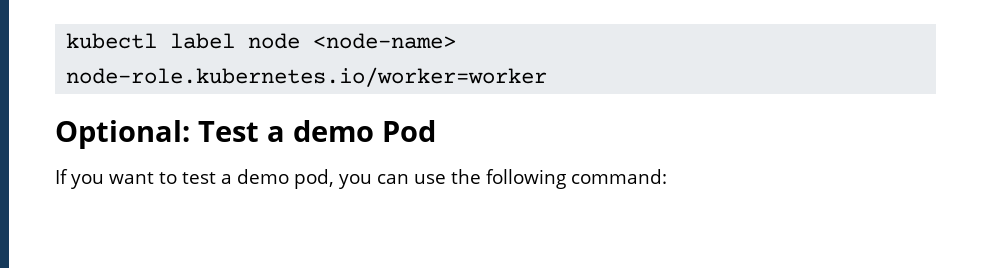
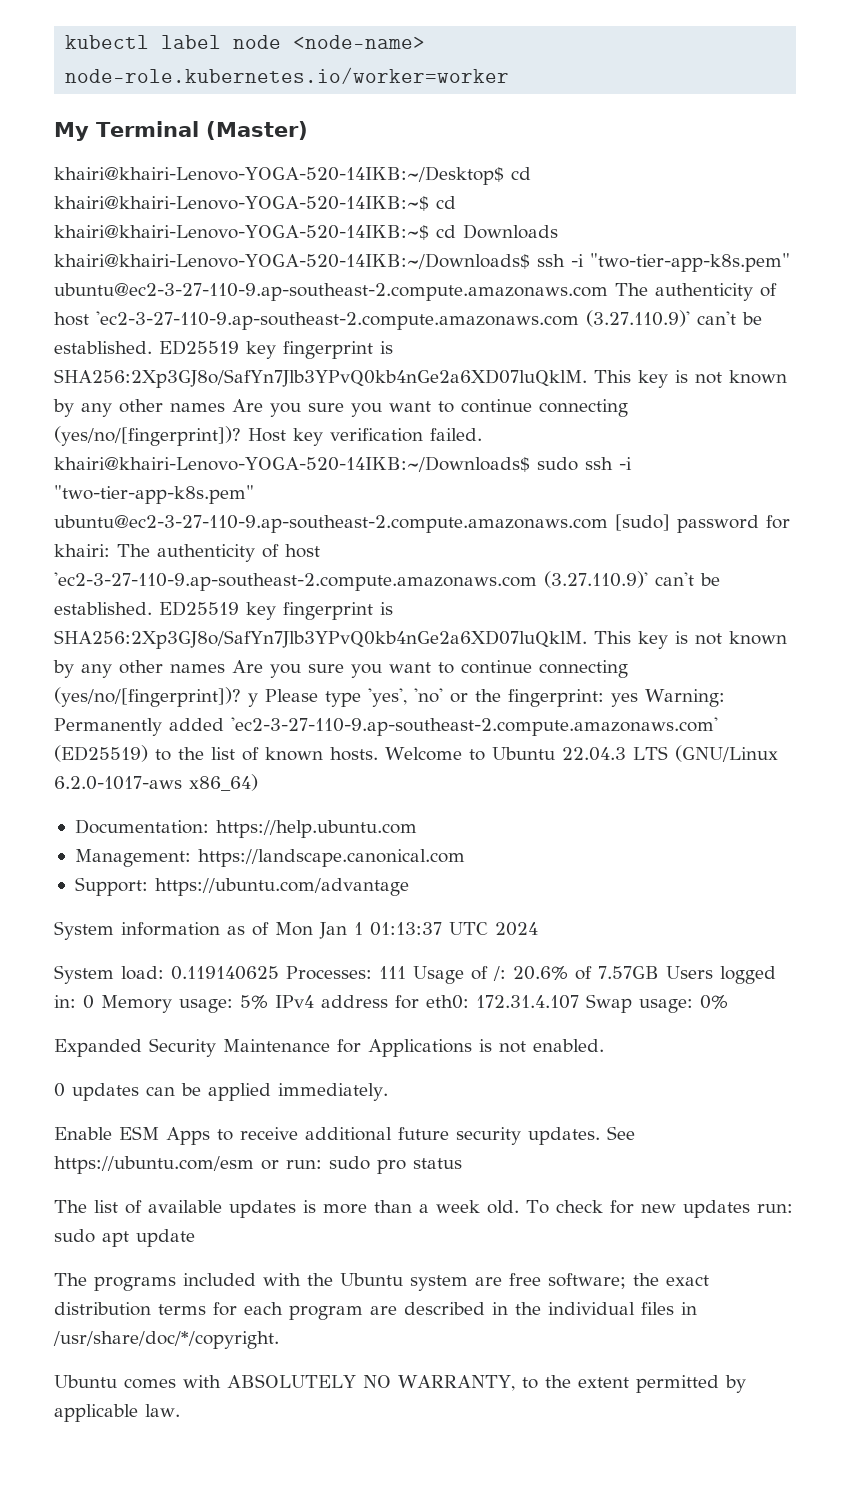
- Optional: Test a demo Pod
- If you want to test a demo pod, you can use the following command:
+ My Terminal (Master)
+ khairi@khairi-Lenovo-YOGA-520-14IKB:~/Desktop$ cd khairi@khairi-Lenovo-YOGA-520-14IKB:~$ cd khairi@khairi-Lenovo-YOGA-520-14IKB:~$ cd Downloads khairi@khairi-Lenovo-YOGA-520-14IKB:~/Downloads$ ssh -i "two-tier-app-k8s.pem" ubuntu@ec2-3-27-110-9.ap-southeast-2.compute.amazonaws.com The authenticity of host 'ec2-3-27-110-9.ap-southeast-2.compute.amazonaws.com (3.27.110.9)' can't be established. ED25519 key fingerprint is SHA256:2Xp3GJ8o/SafYn7Jlb3YPvQ0kb4nGe2a6XD07luQklM. This key is not known by any other names Are you sure you want to continue connecting (yes/no/[fingerprint])? Host key verification failed. khairi@khairi-Lenovo-YOGA-520-14IKB:~/Downloads$ sudo ssh -i "two-tier-app-k8s.pem" ubuntu@ec2-3-27-110-9.ap-southeast-2.compute.amazonaws.com [sudo] password for khairi: The authenticity of host 'ec2-3-27-110-9.ap-southeast-2.compute.amazonaws.com (3.27.110.9)' can't be established. ED25519 key fingerprint is SHA256:2Xp3GJ8o/SafYn7Jlb3YPvQ0kb4nGe2a6XD07luQklM. This key is not known by any other names Are you sure you want to continue connecting (yes/no/[fingerprint])? y Please type 'yes', 'no' or the fingerprint: yes Warning: Permanently added 'ec2-3-27-110-9.ap-southeast-2.compute.amazonaws.com' (ED25519) to the list of known hosts. Welcome to Ubuntu 22.04.3 LTS (GNU/Linux 6.2.0-1017-aws x86_64)
+ Documentation: https://help.ubuntu.com
+ Management: https://landscape.canonical.com
+ Support: https://ubuntu.com/advantage
+ System information as of Mon Jan 1 01:13:37 UTC 2024
+ System load: 0.119140625 Processes: 111 Usage of /: 20.6% of 7.57GB Users logged in: 0 Memory usage: 5% IPv4 address for eth0: 172.31.4.107 Swap usage: 0%
+ Expanded Security Maintenance for Applications is not enabled.
+ 0 updates can be applied immediately.
+ Enable ESM Apps to receive additional future security updates. See https://ubuntu.com/esm or run: sudo pro status
+ The list of available updates is more than a week old. To check for new updates run: sudo apt update
+ The programs included with the Ubuntu system are free software; the exact distribution terms for each program are described in the individual files in /usr/share/doc/*/copyright.
+ Ubuntu comes with ABSOLUTELY NO WARRANTY, to the extent permitted by applicable law.

